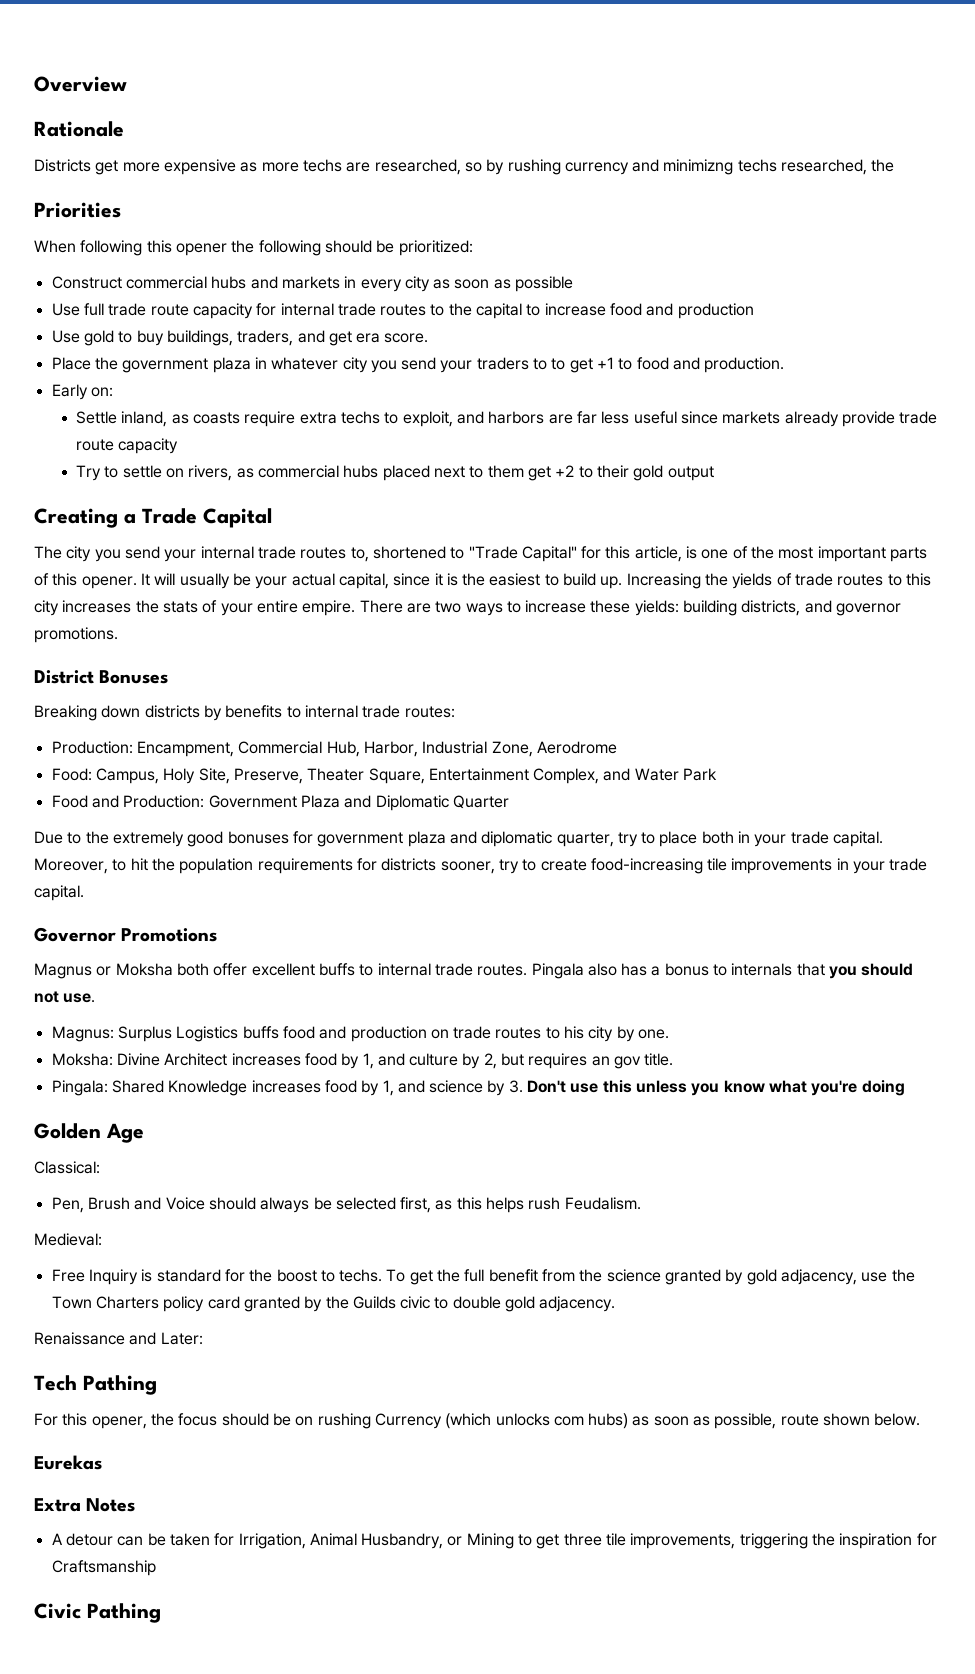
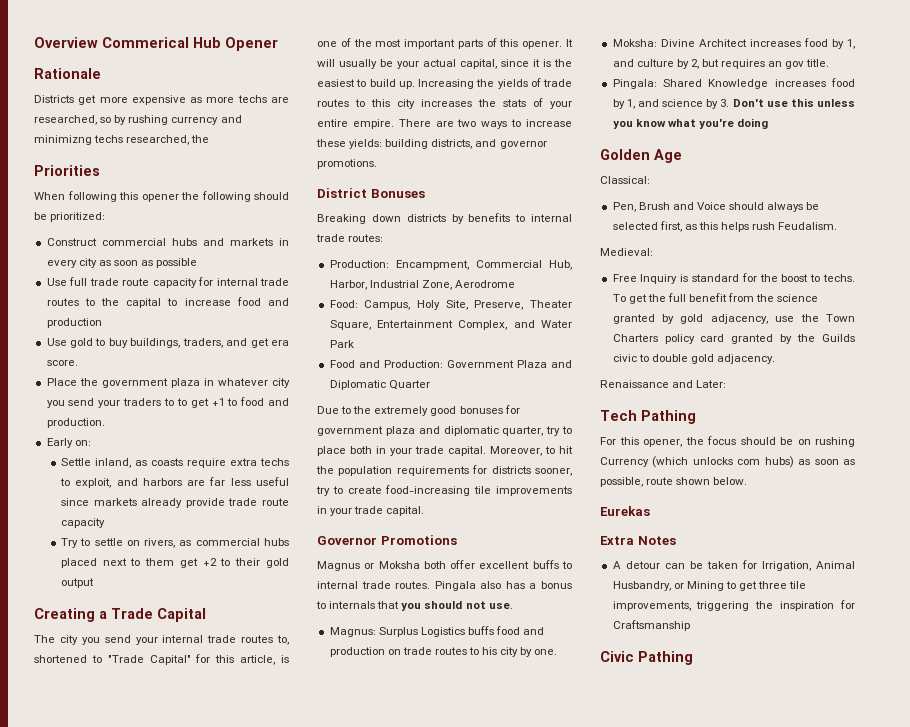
- Overview
+ Overview Commerical Hub Opener

